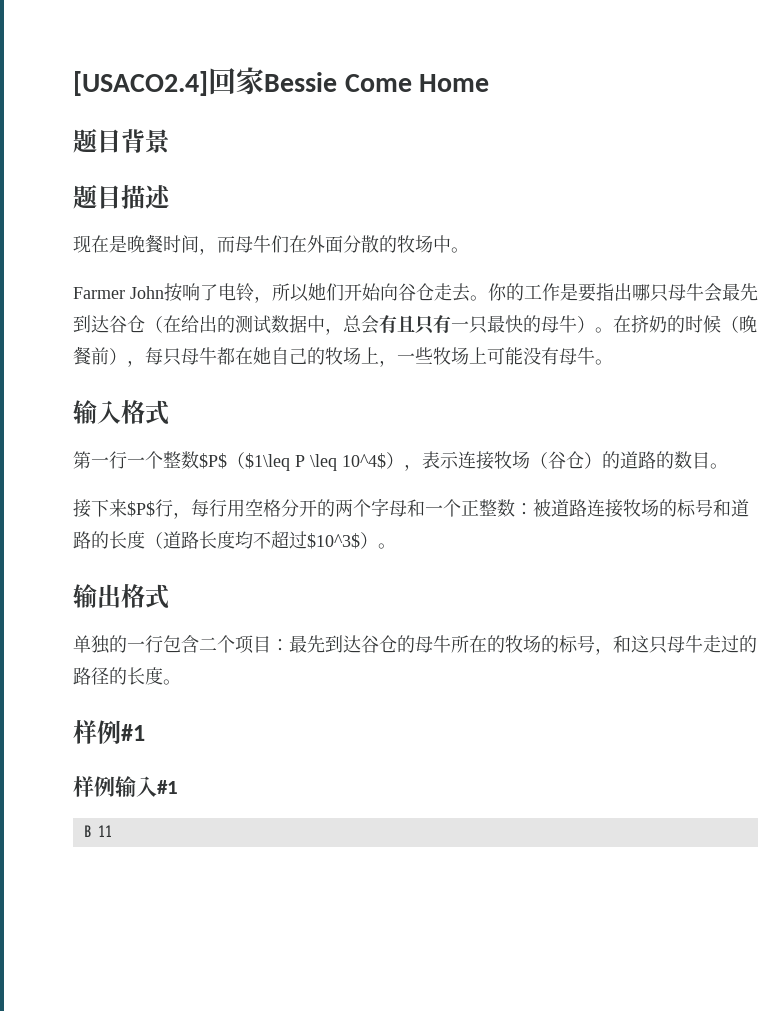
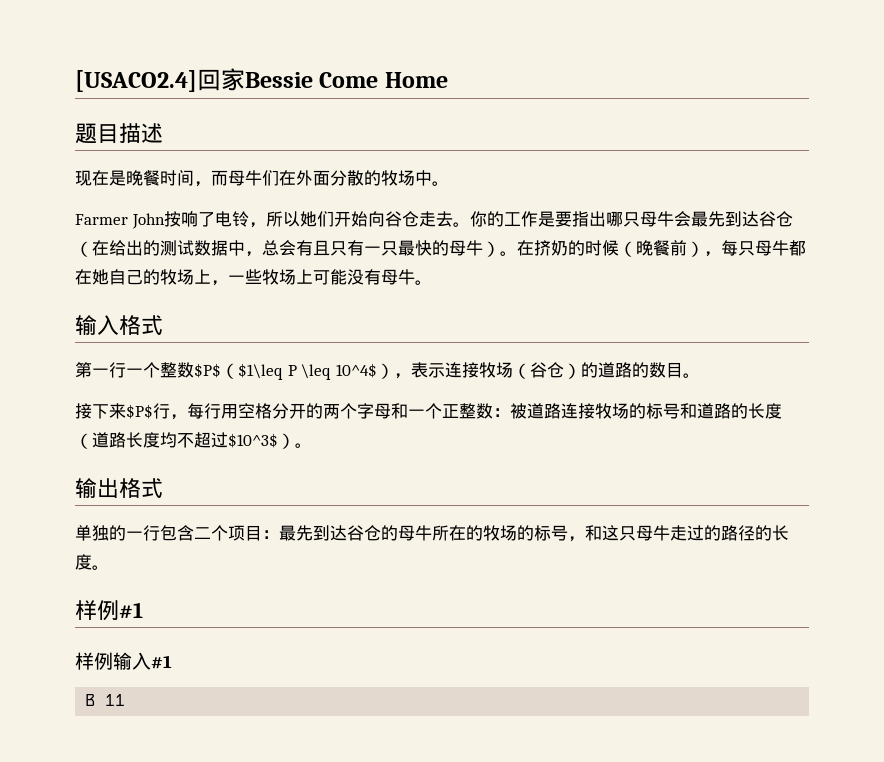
- 题目背景

